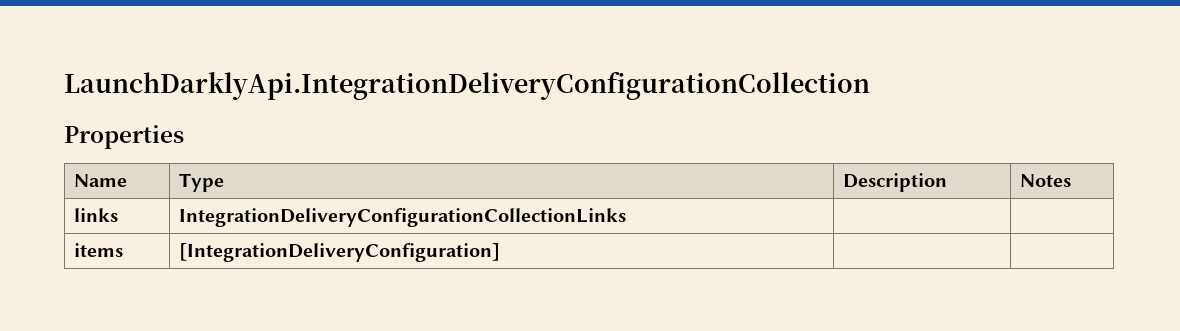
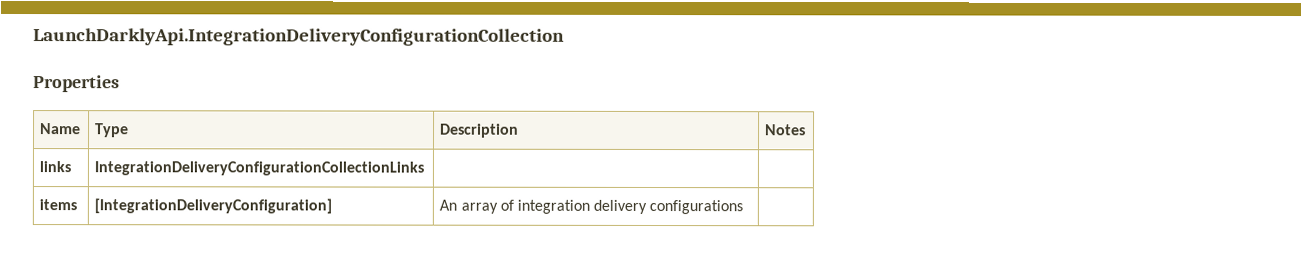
- items | [IntegrationDeliveryConfiguration] | |
+ items | [IntegrationDeliveryConfiguration] | An array of integration delivery configurations |

